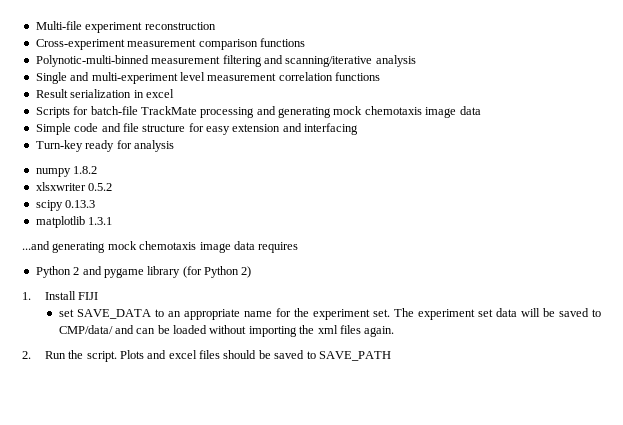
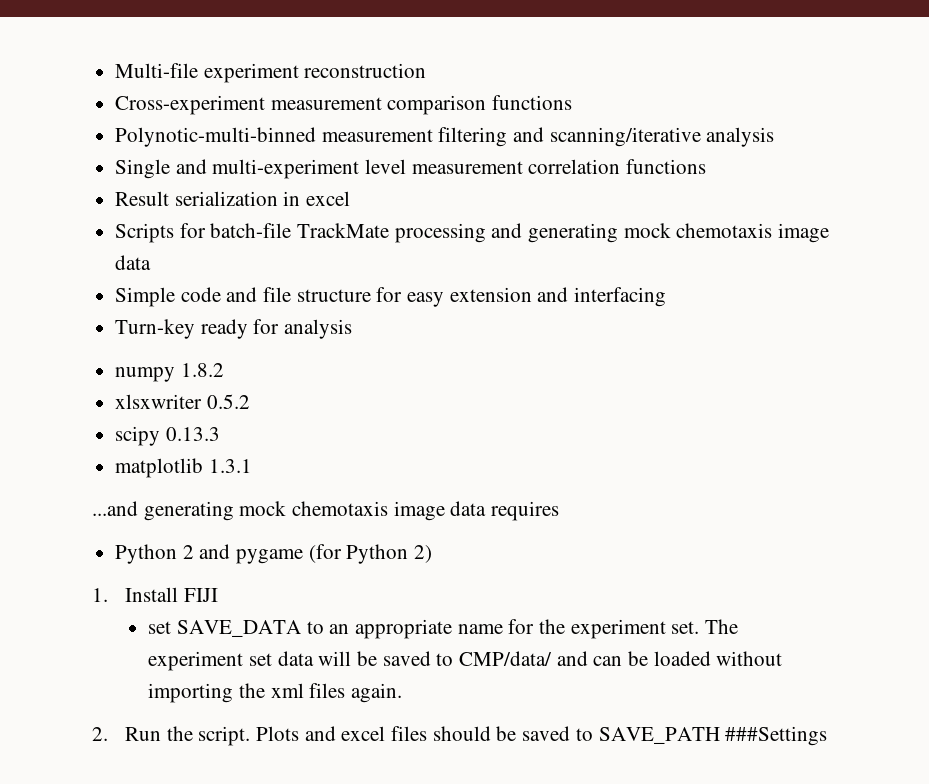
- Python 2 and pygame library (for Python 2)
+ Python 2 and pygame (for Python 2)
- Plots and excel files should be saved to SAVE_PATH
+ Plots and excel files should be saved to SAVE_PATH ###Settings

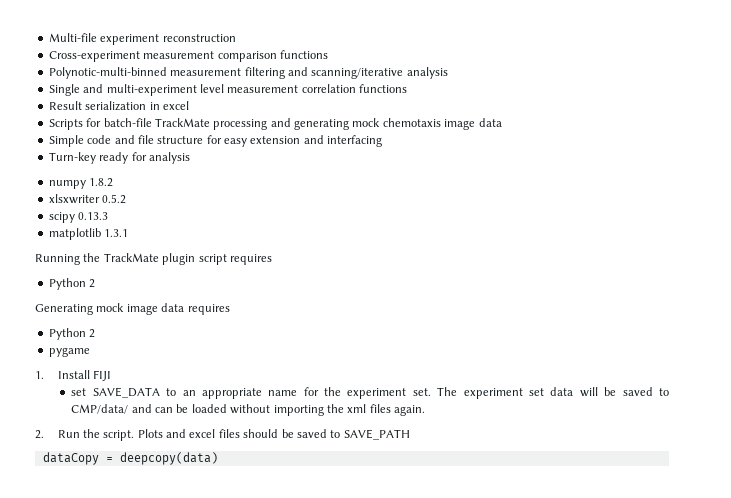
- ...and generating mock chemotaxis image data requires
- Python 2 and pygame (for Python 2)
+ Running the TrackMate plugin script requires
+ Python 2
+ Generating mock image data requires
+ Python 2
+ pygame
- Plots and excel files should be saved to SAVE_PATH ###Settings
+ Plots and excel files should be saved to SAVE_PATH
+ dataCopy = deepcopy(data)

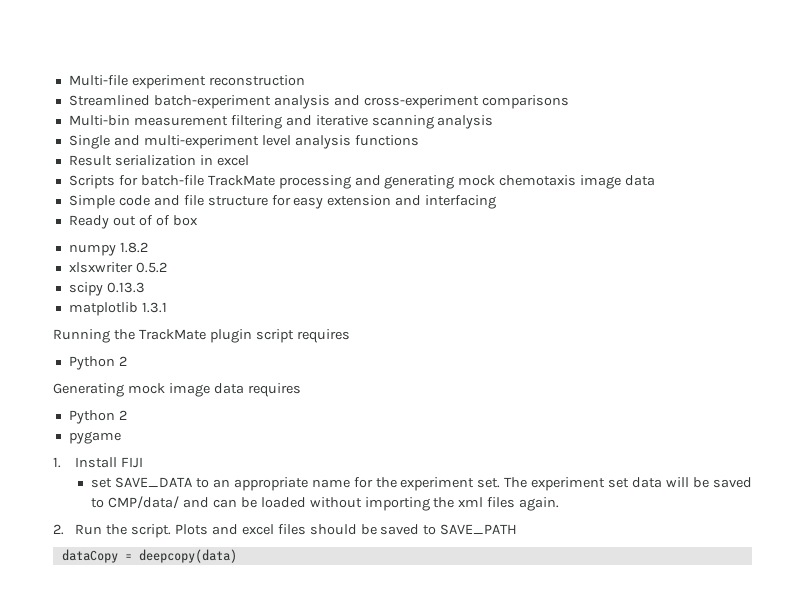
- Cross-experiment measurement comparison functions
- Polynotic-multi-binned measurement filtering and scanning/iterative analysis
+ Streamlined batch-experiment analysis and cross-experiment comparisons
+ Multi-bin measurement filtering and iterative scanning analysis
- Single and multi-experiment level measurement correlation functions
+ Single and multi-experiment level analysis functions
- Turn-key ready for analysis
+ Ready out of of box

